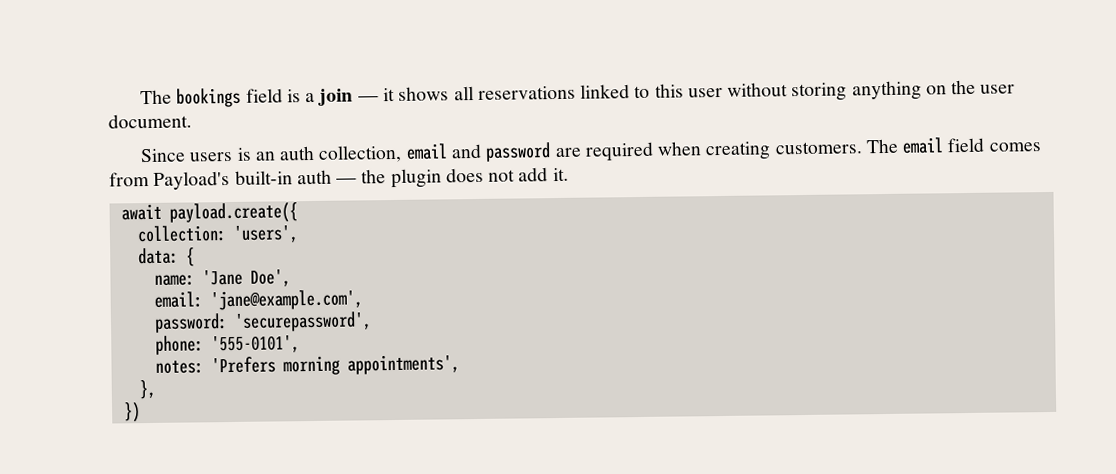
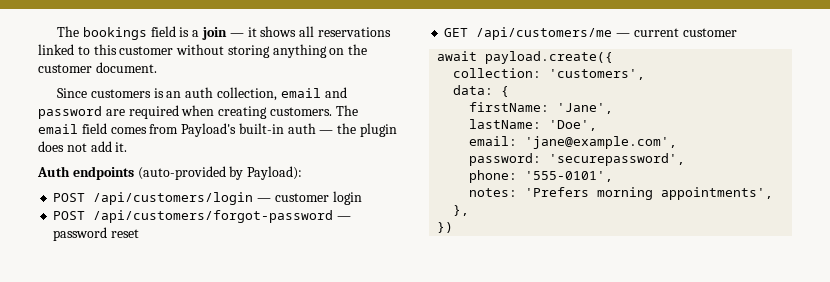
- The bookings field is a join — it shows all reservations linked to this user without storing anything on the user document.
+ The bookings field is a join — it shows all reservations linked to this customer without storing anything on the customer document.
- Since users is an auth collection, email and password are required when creating customers.
+ Since customers is an auth collection, email and password are required when creating customers.
+ Auth endpoints (auto-provided by Payload):
+ POST /api/customers/login — customer login
+ POST /api/customers/forgot-password — password reset
+ GET /api/customers/me — current customer
- collection: 'users',
+ collection: 'customers',
- name: 'Jane Doe',
+ firstName: 'Jane',
+ lastName: 'Doe',

